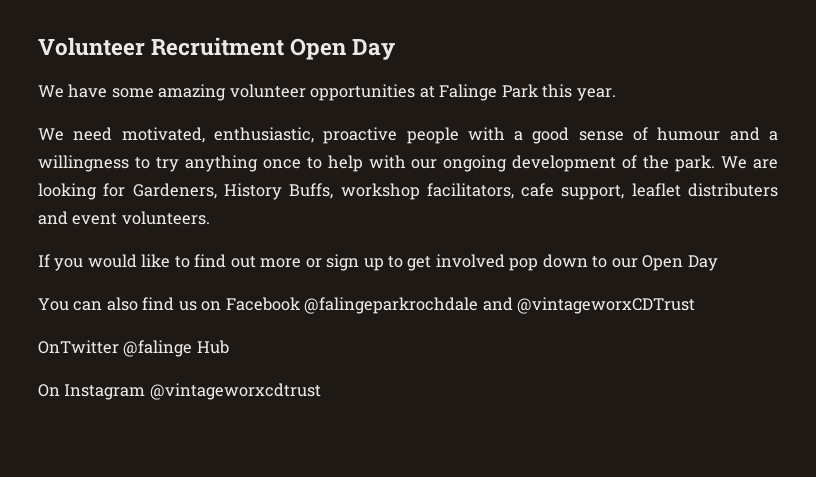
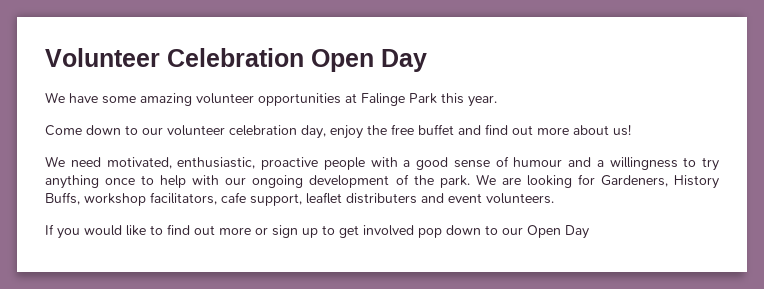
- Volunteer Recruitment Open Day
+ Volunteer Celebration Open Day
+ Come down to our volunteer celebration day, enjoy the free buffet and find out more about us!
- You can also find us on Facebook @falingeparkrochdale and @vintageworxCDTrust
- OnTwitter @falinge Hub
- On Instagram @vintageworxcdtrust

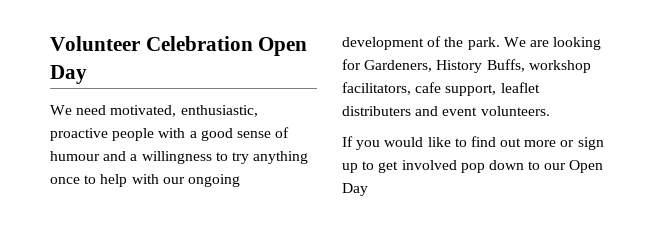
- We have some amazing volunteer opportunities at Falinge Park this year.
- Come down to our volunteer celebration day, enjoy the free buffet and find out more about us!

